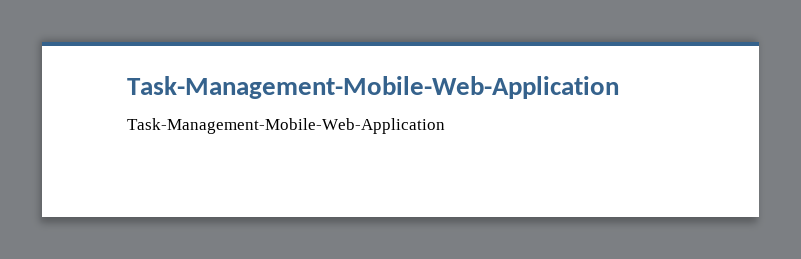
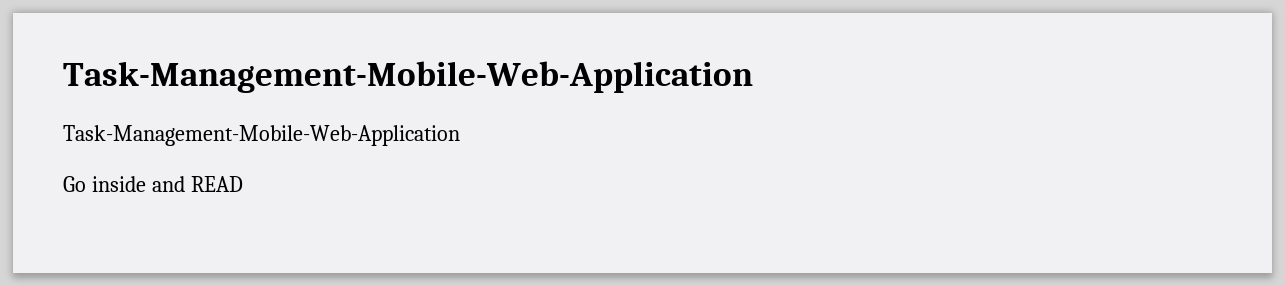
+ Go inside and READ

